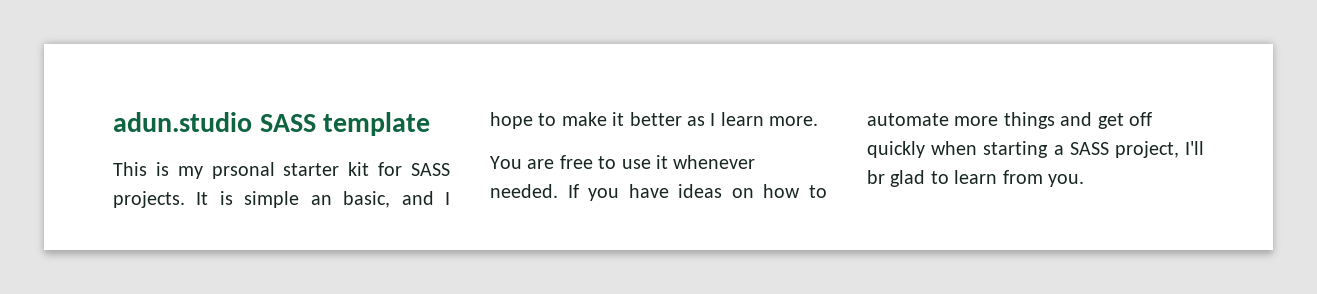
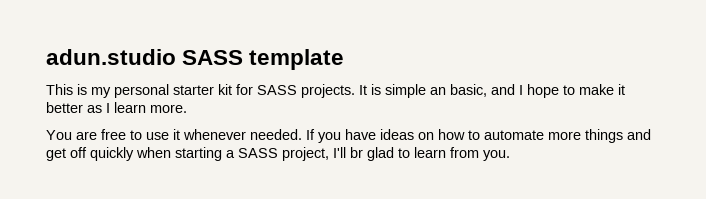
- This is my prsonal starter kit for SASS projects.
+ This is my personal starter kit for SASS projects.

